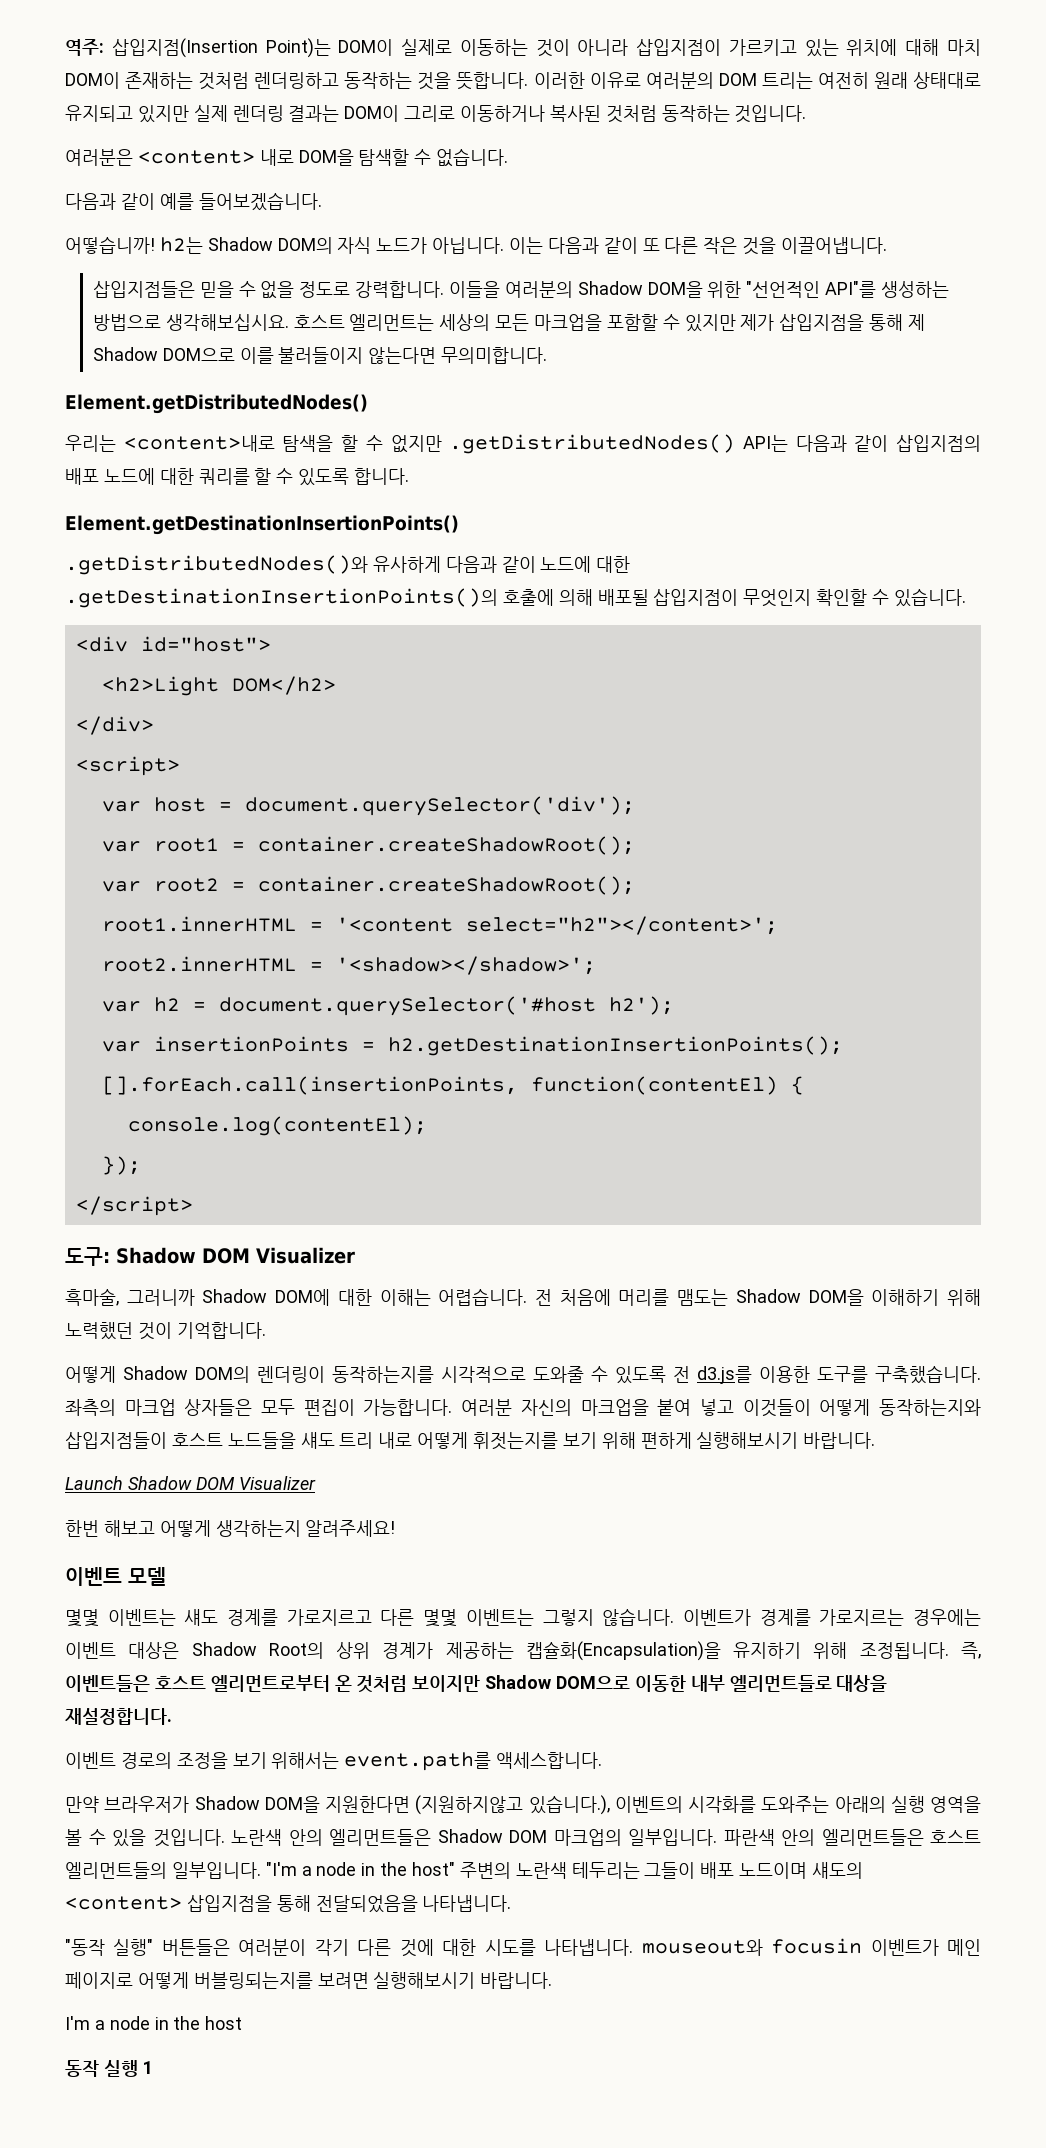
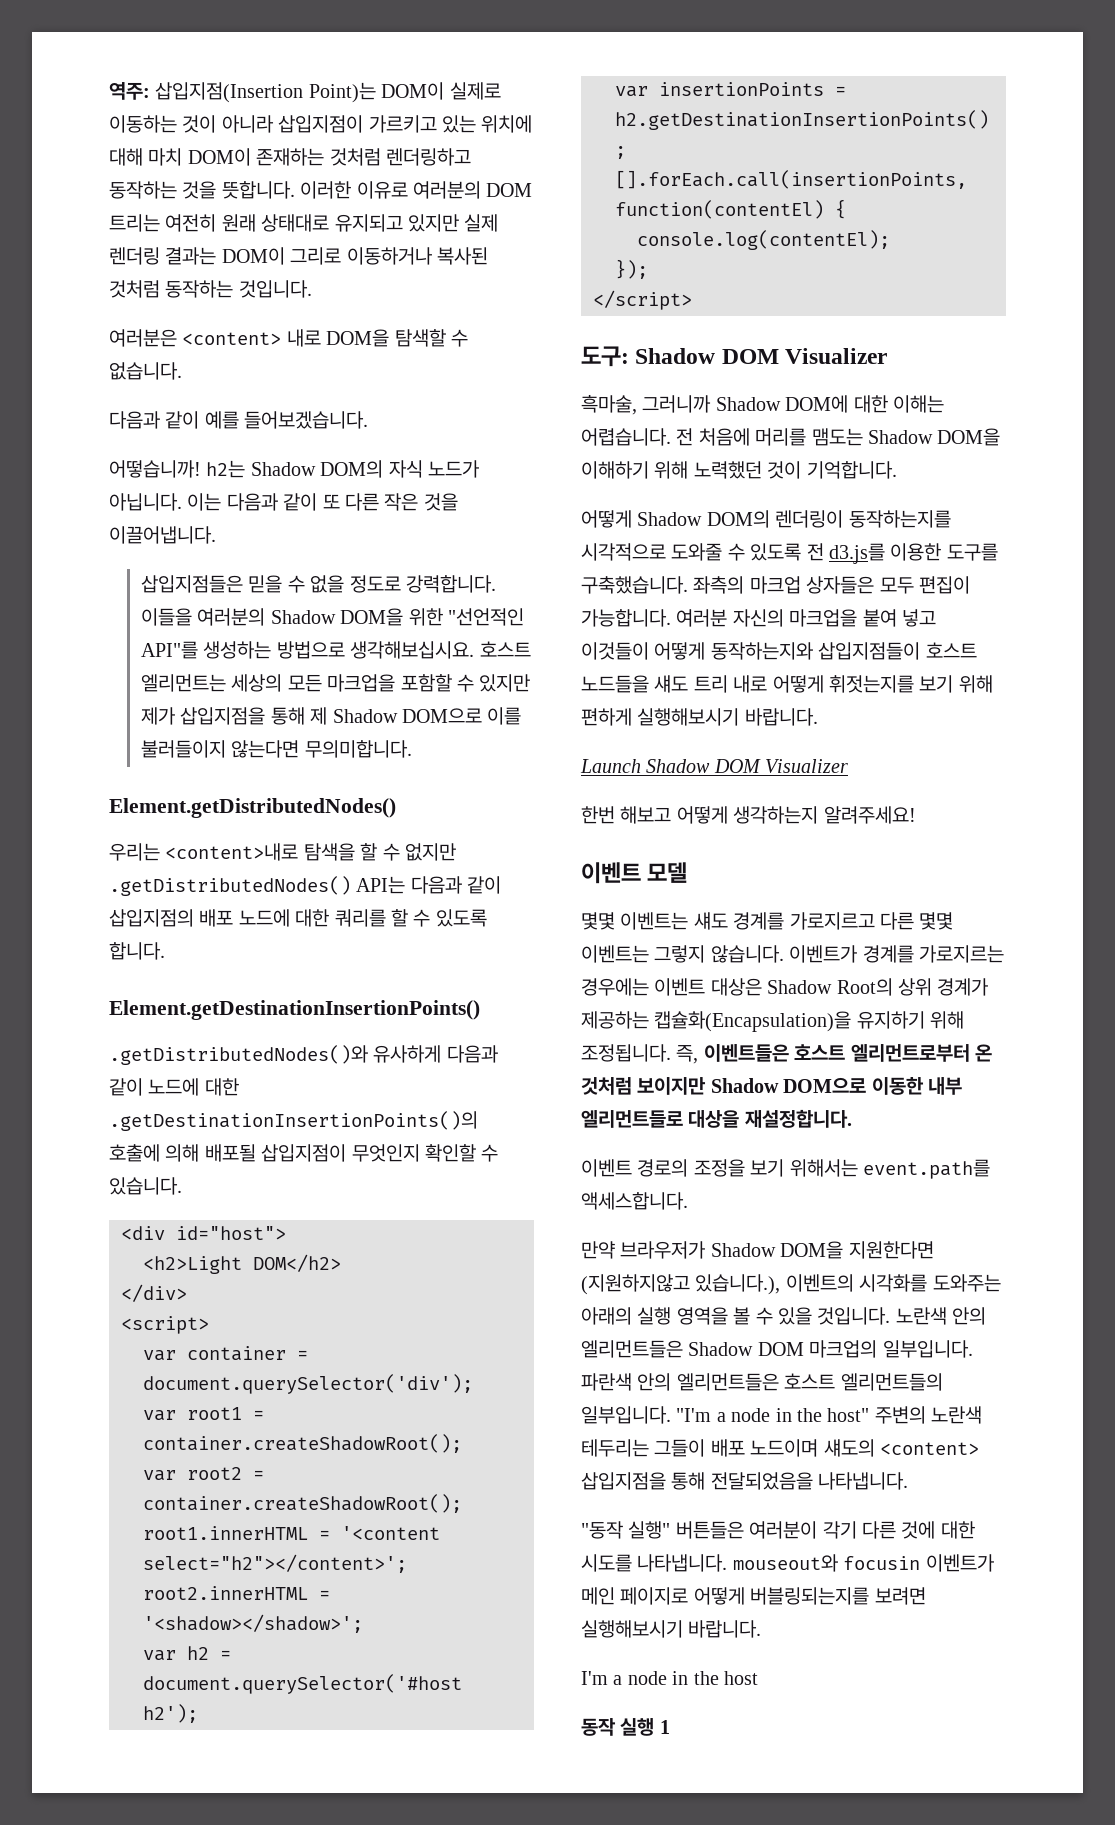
- var host = document.querySelector('div');
+ var container = document.querySelector('div');

